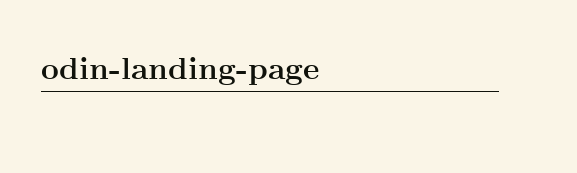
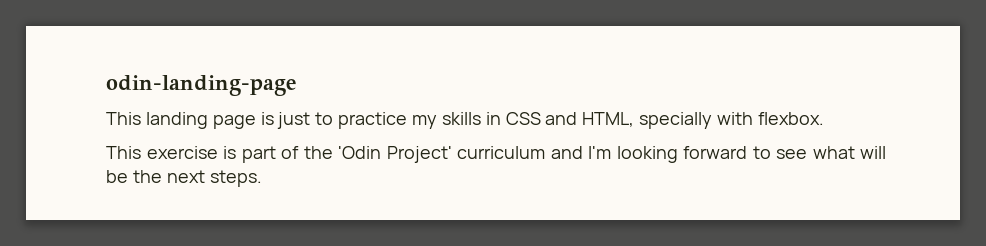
+ This landing page is just to practice my skills in CSS and HTML, specially with flexbox.
+ This exercise is part of the 'Odin Project' curriculum and I'm looking forward to see what will be the next steps.

